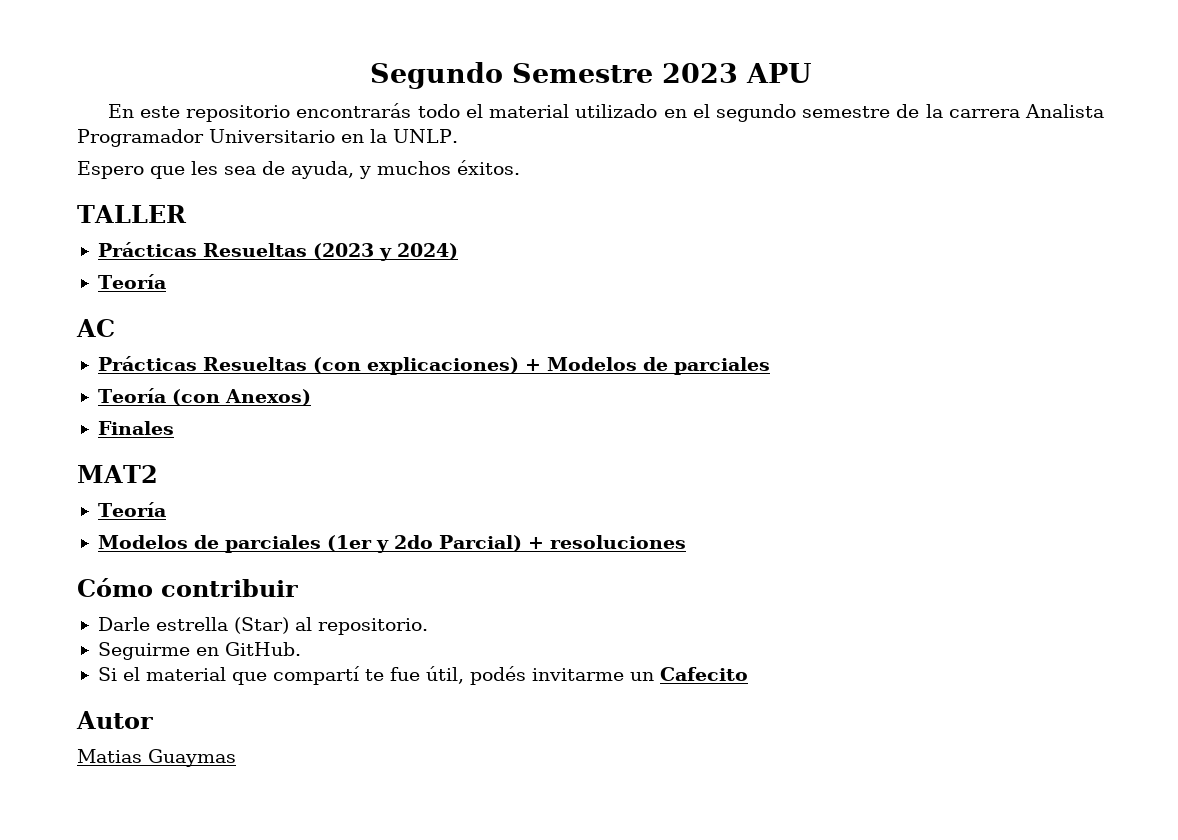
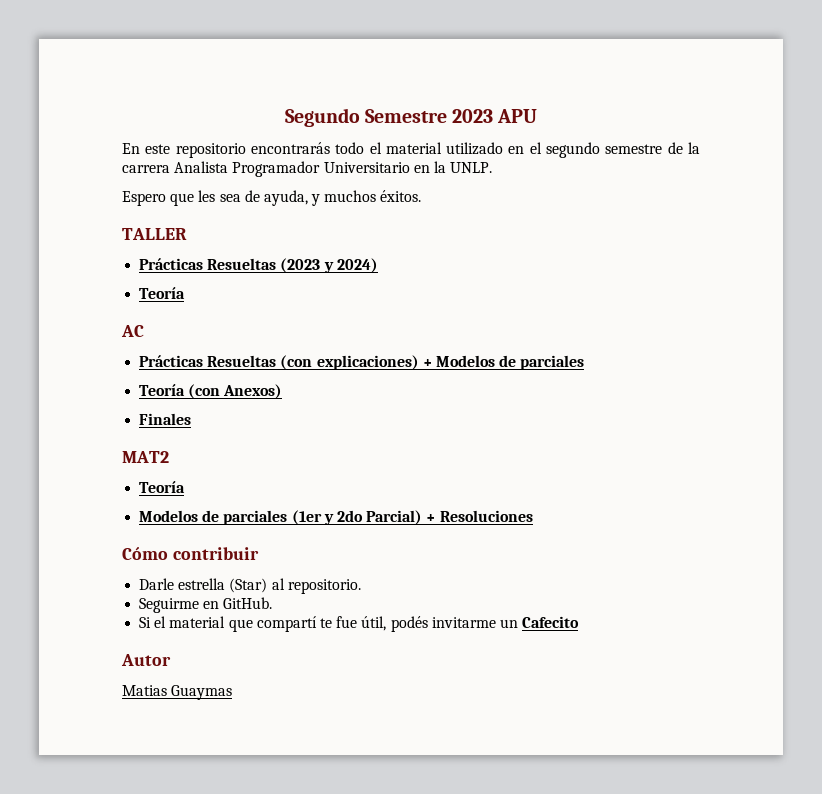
- Modelos de parciales (1er y 2do Parcial) + resoluciones
+ Modelos de parciales (1er y 2do Parcial) + Resoluciones

